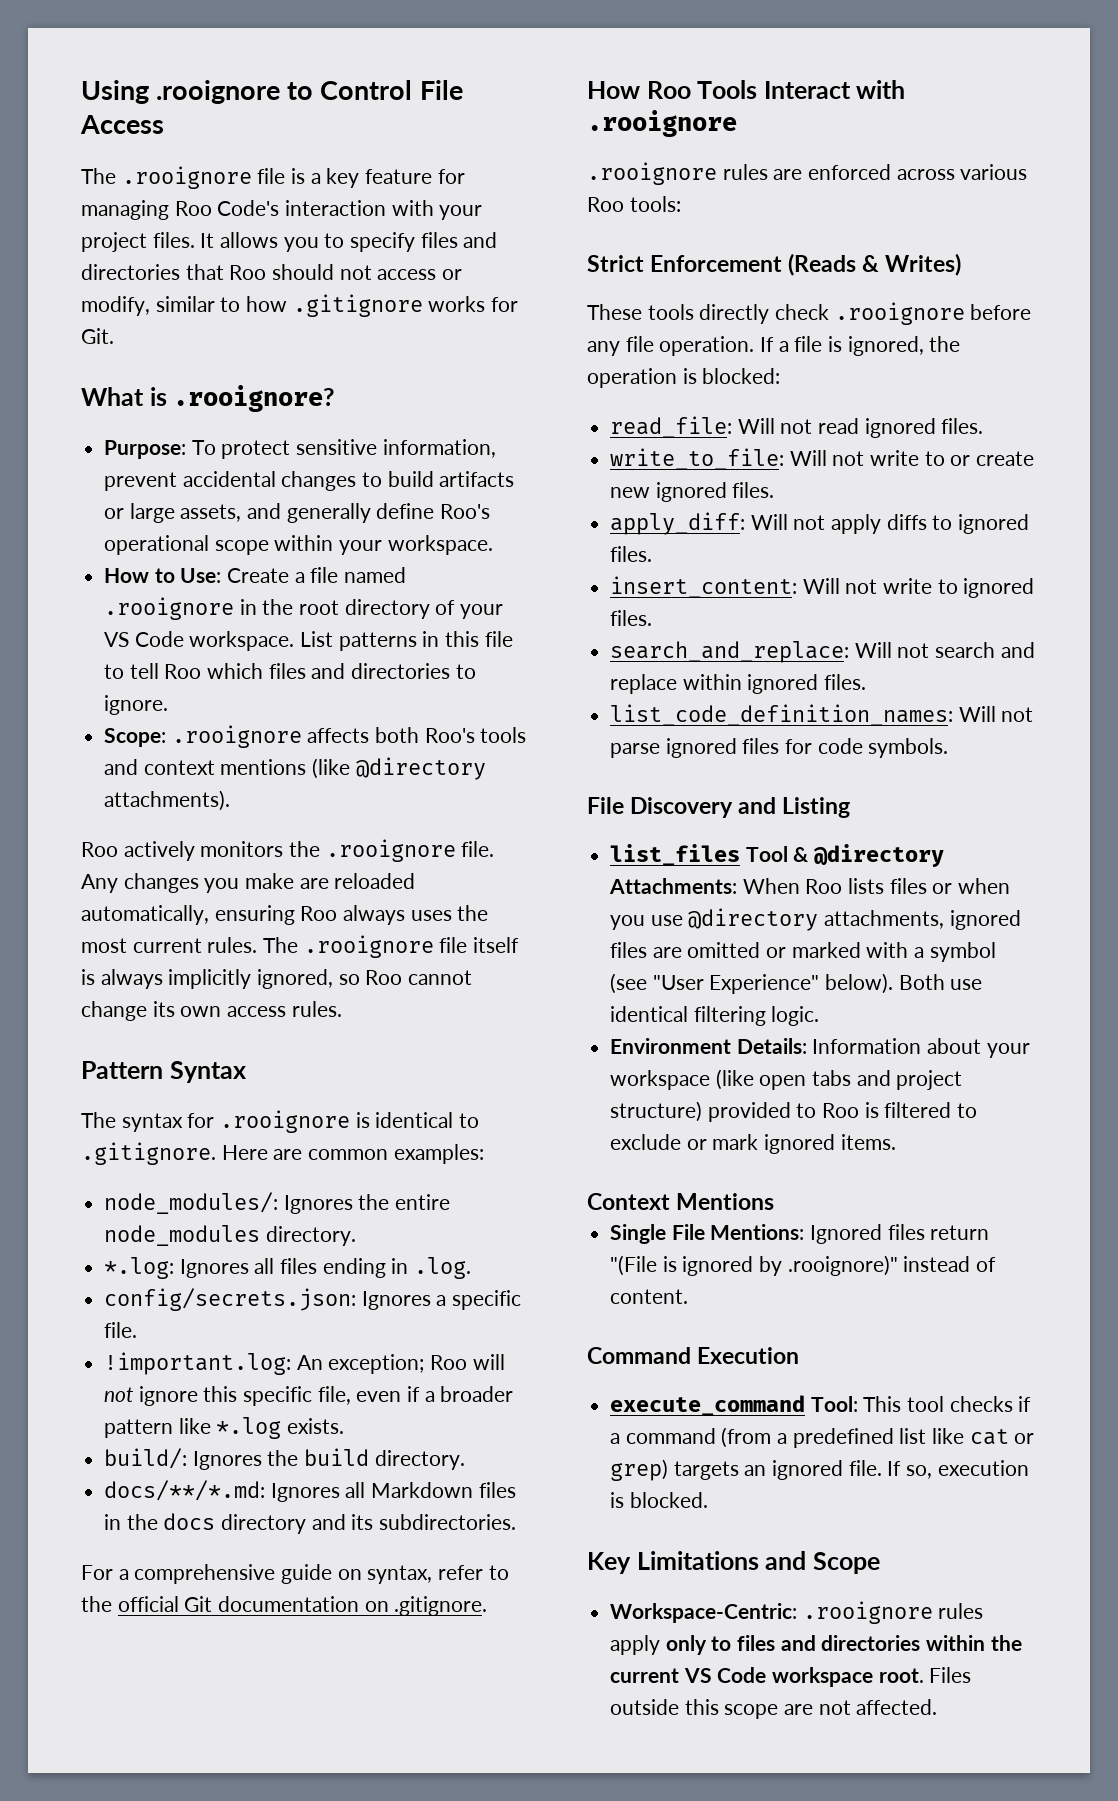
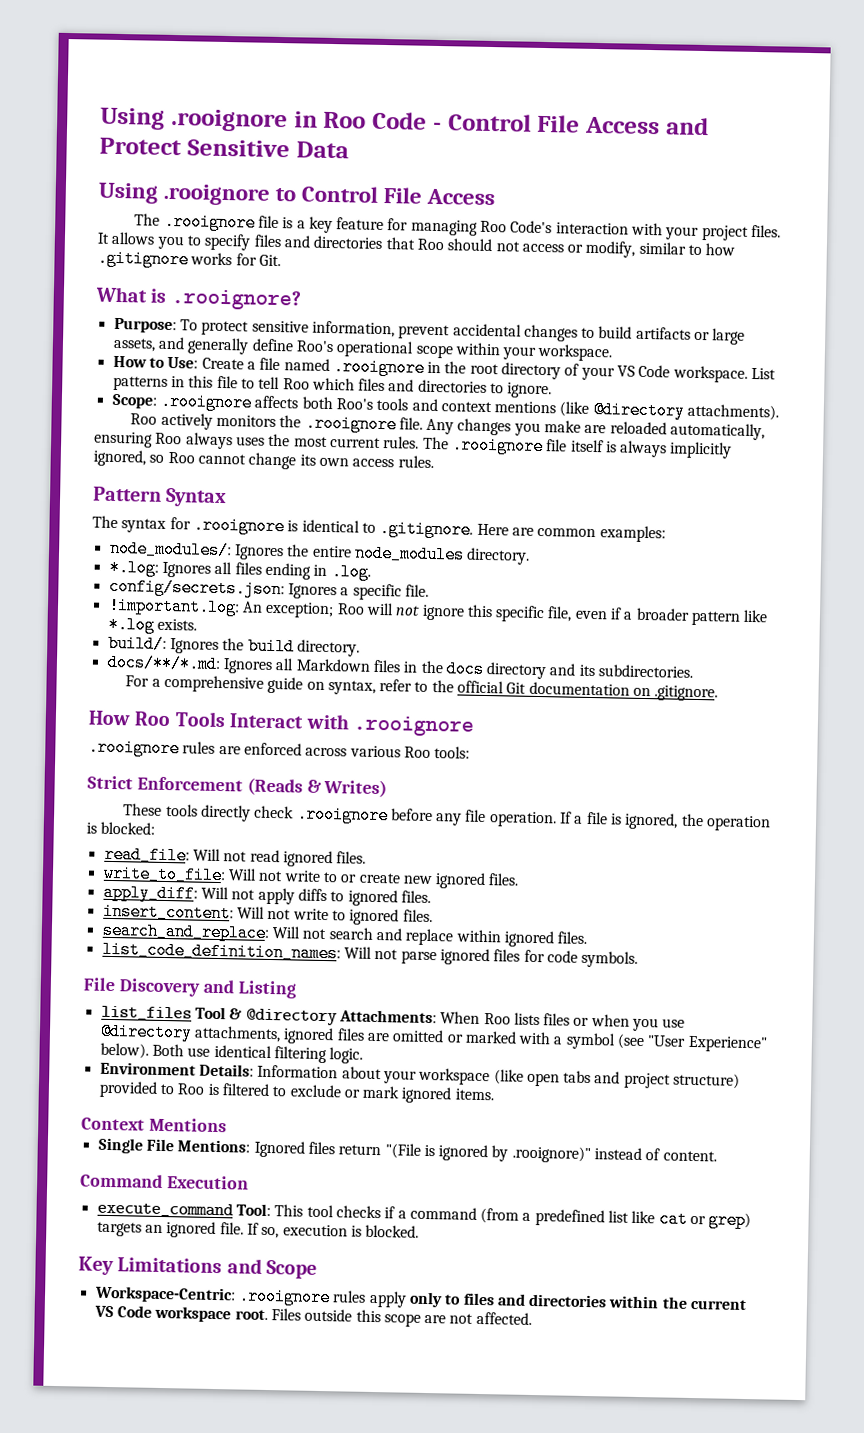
+ Using .rooignore in Roo Code - Control File Access and Protect Sensitive Data

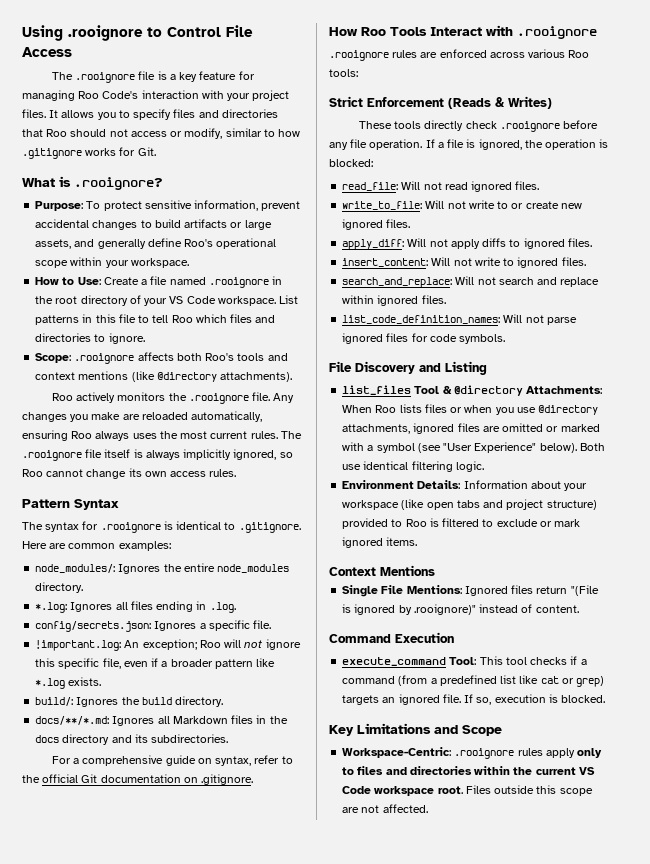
- Using .rooignore in Roo Code - Control File Access and Protect Sensitive Data

